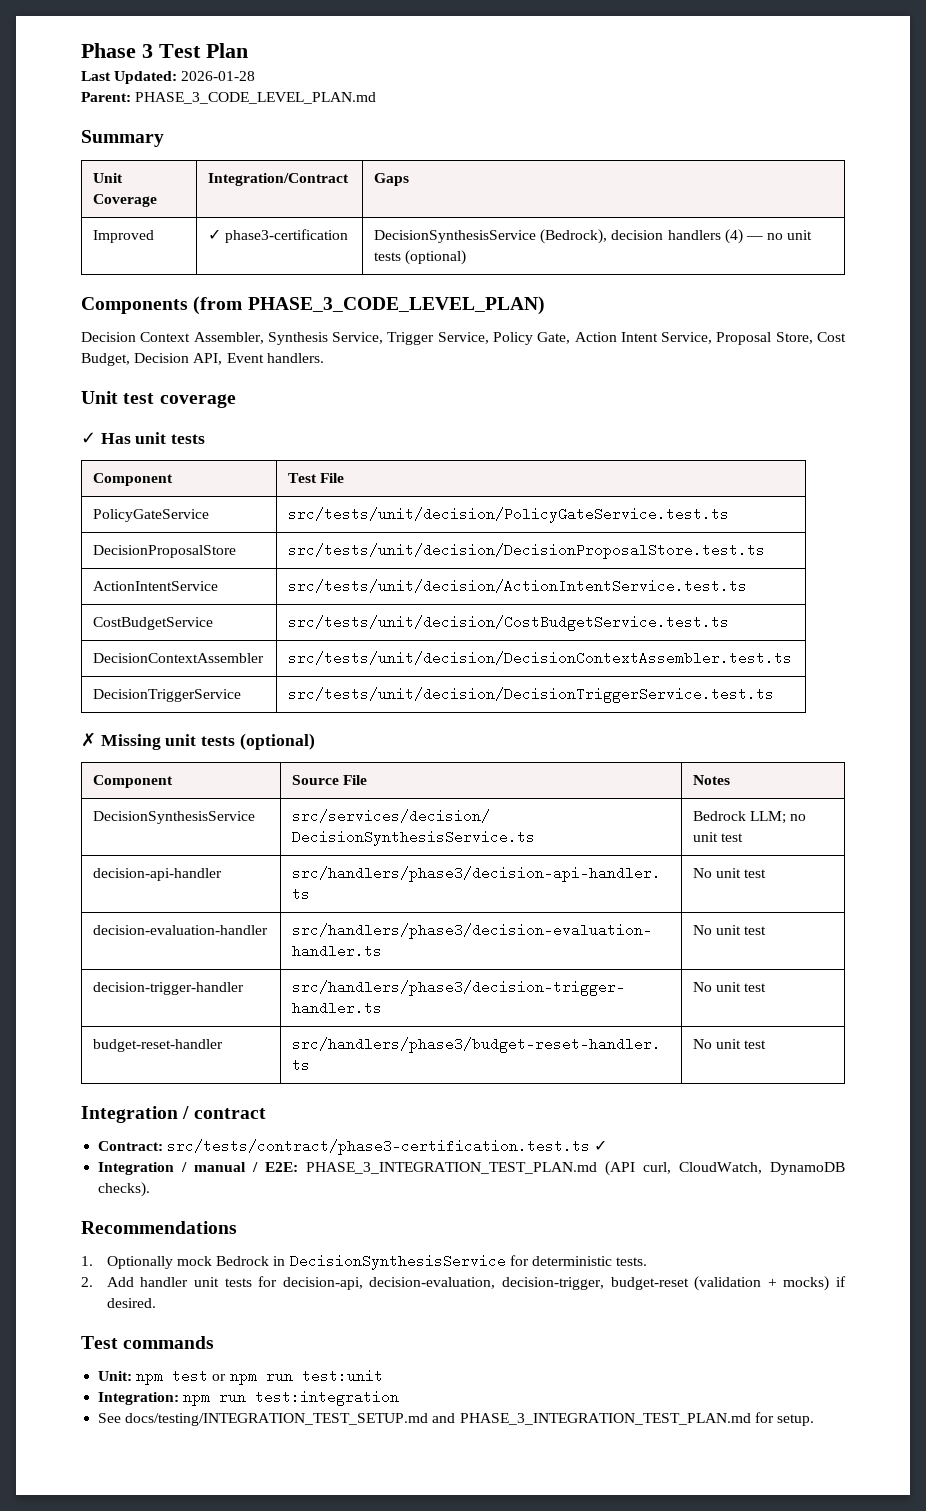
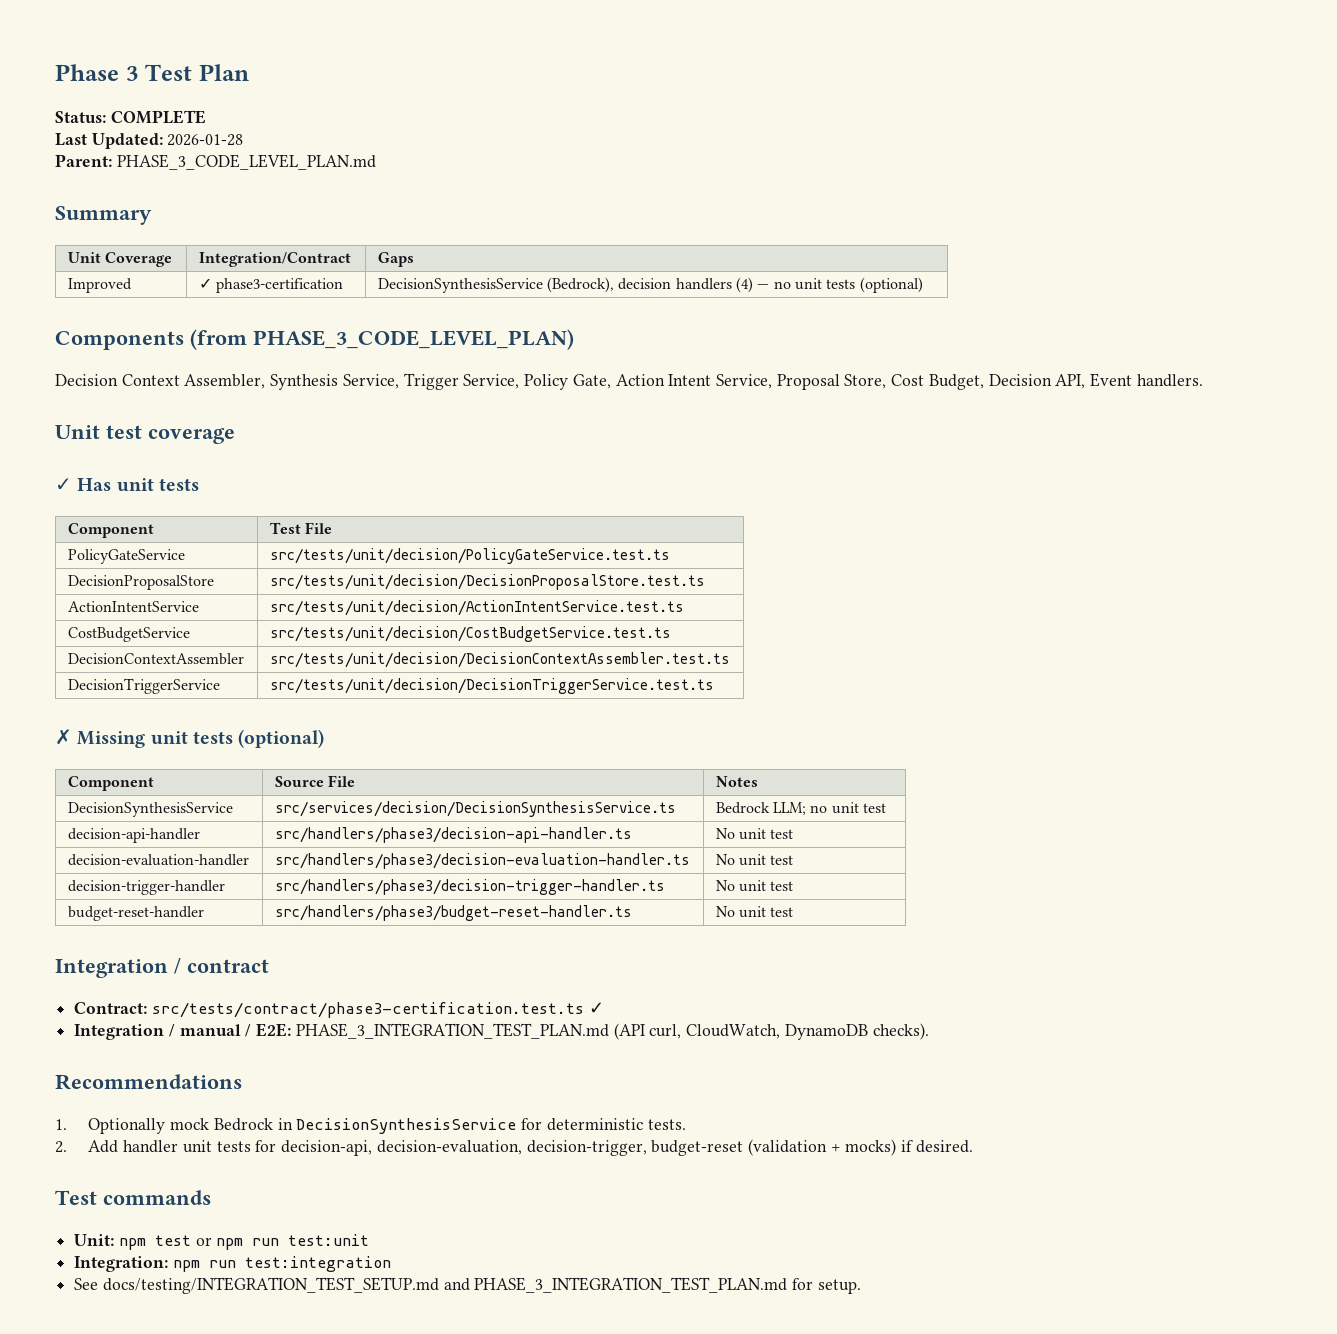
+ Status: COMPLETE

